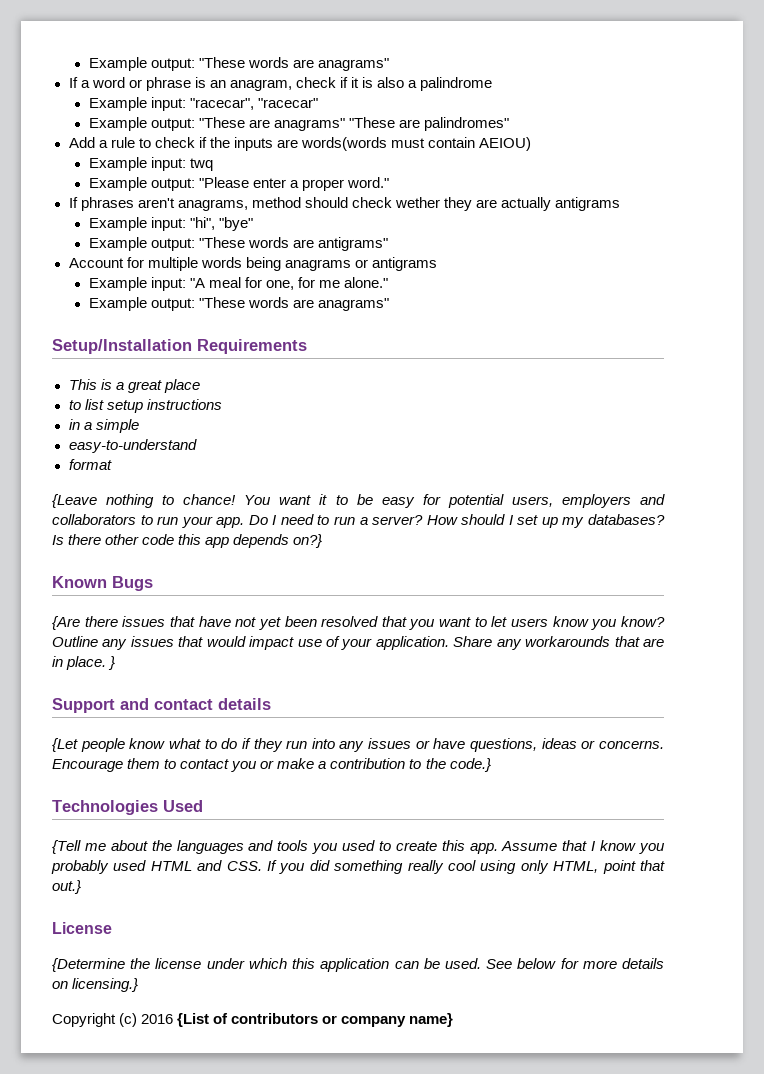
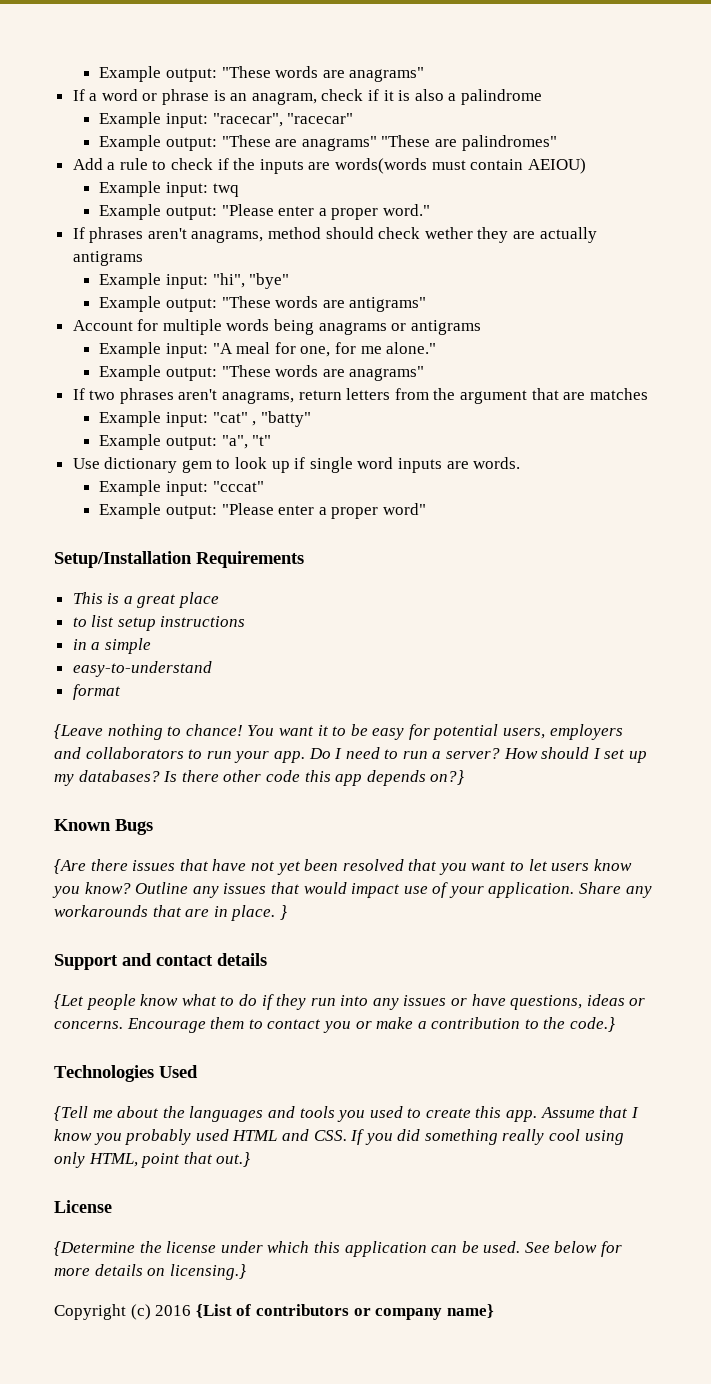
+ If two phrases aren't anagrams, return letters from the argument that are matches
+ Example input: "cat" , "batty"
+ Example output: "a", "t"
+ Use dictionary gem to look up if single word inputs are words.
+ Example input: "cccat"
+ Example output: "Please enter a proper word"

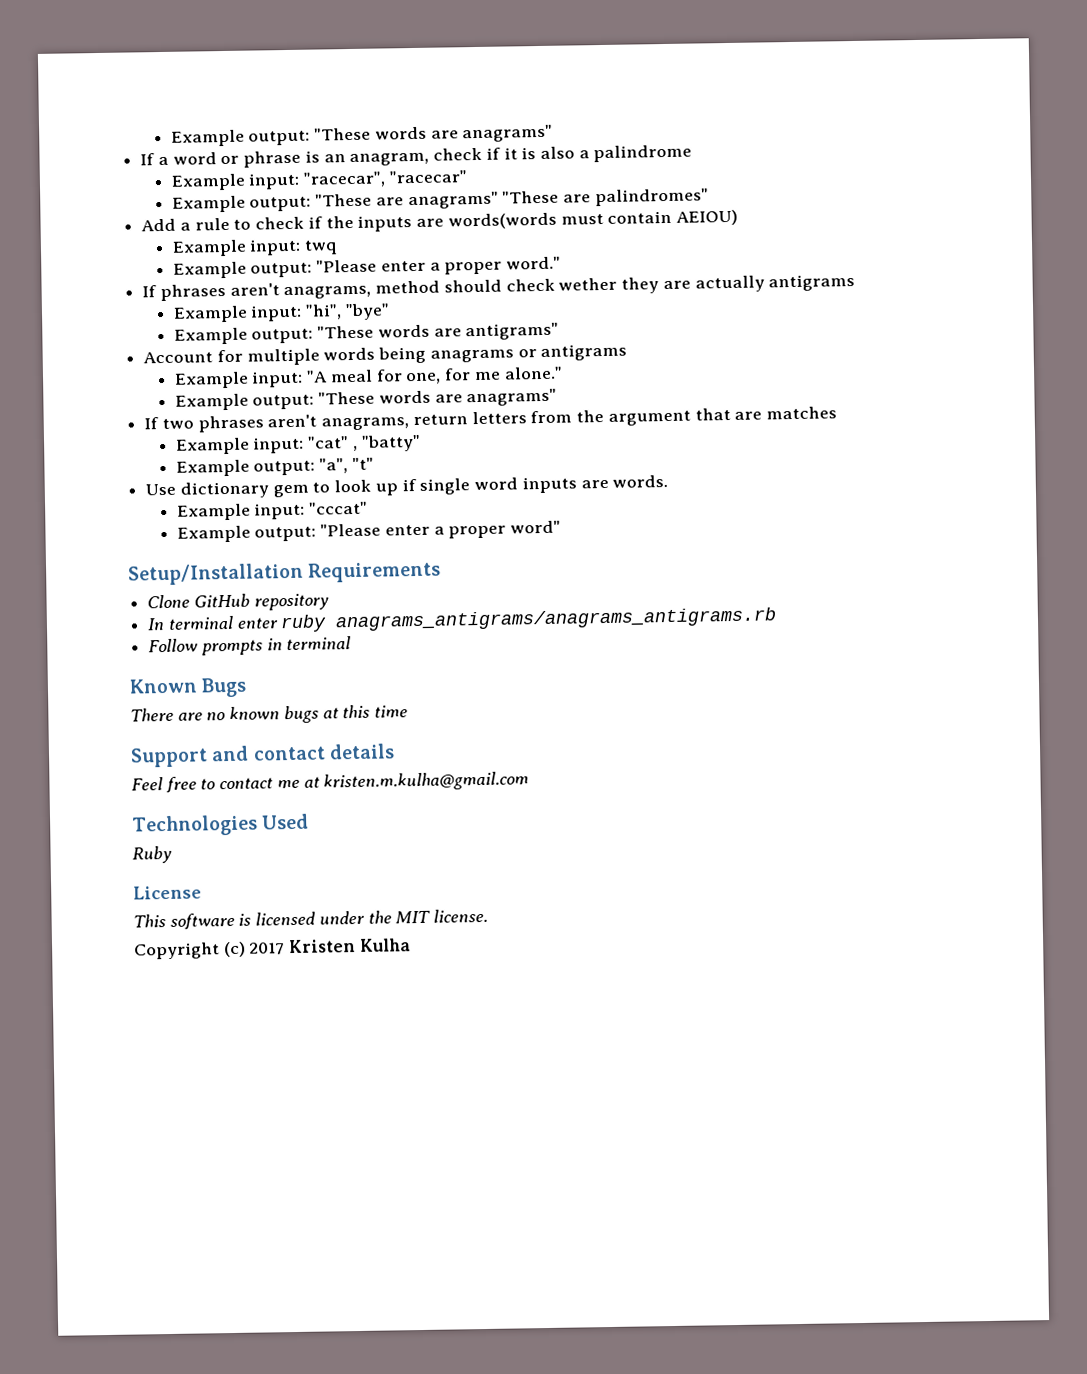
- This is a great place
- to list setup instructions
- in a simple
- easy-to-understand
- format
- {Leave nothing to chance! You want it to be easy for potential users, employers and collaborators to run your app. Do I need to run a server? How should I set up my databases? Is there other code this app depends on?}
+ Clone GitHub repository
+ In terminal enter ruby anagrams_antigrams/anagrams_antigrams.rb
+ Follow prompts in terminal
  Known Bugs
- {Are there issues that have not yet been resolved that you want to let users know you know? Outline any issues that would impact use of your application. Share any workarounds that are in place. }
+ There are no known bugs at this time
  Support and contact details
- {Let people know what to do if they run into any issues or have questions, ideas or concerns. Encourage them to contact you or make a contribution to the code.}
+ Feel free to contact me at kristen.m.kulha@gmail.com
  Technologies Used
- {Tell me about the languages and tools you used to create this app. Assume that I know you probably used HTML and CSS. If you did something really cool using only HTML, point that out.}
+ Ruby
  License
- {Determine the license under which this application can be used. See below for more details on licensing.}
- Copyright (c) 2016 {List of contributors or company name}
+ This software is licensed under the MIT license.
+ Copyright (c) 2017 Kristen Kulha

